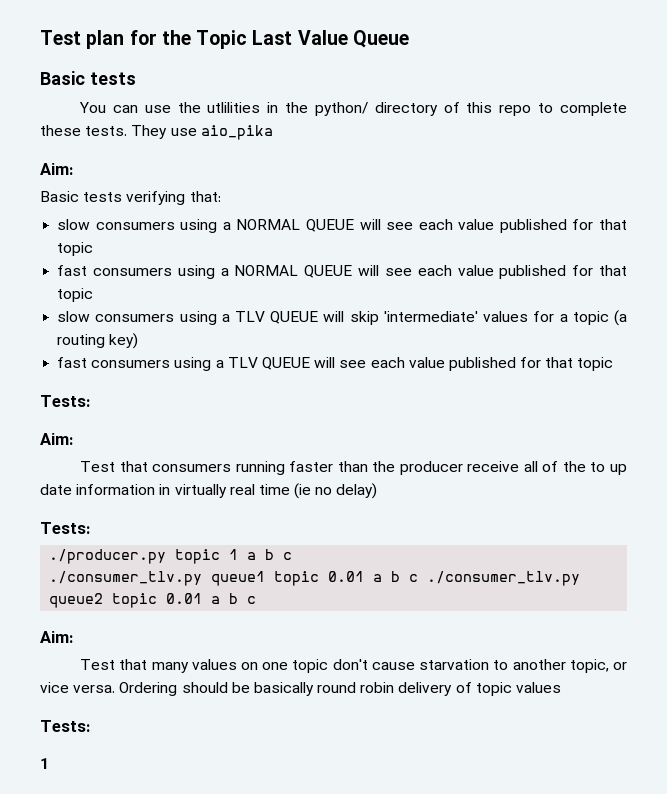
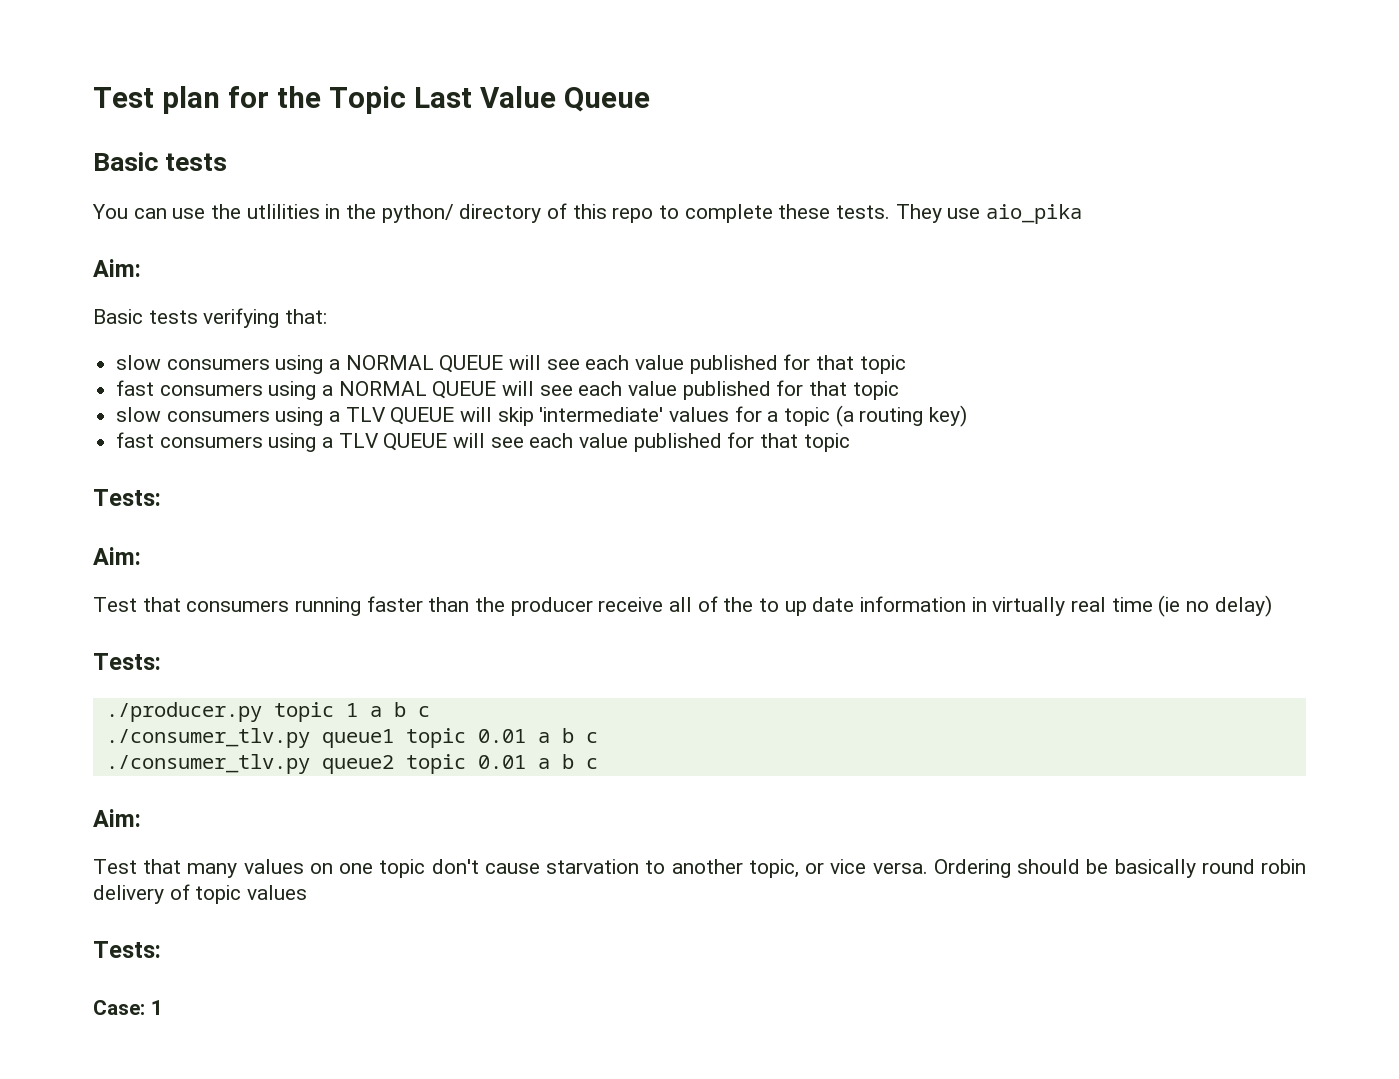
- ./consumer_tlv.py queue1 topic 0.01 a b c ./consumer_tlv.py queue2 topic 0.01 a b c
+ ./consumer_tlv.py queue1 topic 0.01 a b c
+ ./consumer_tlv.py queue2 topic 0.01 a b c
  Ordering should be basically round robin delivery of topic values
  Tests:
- 1
+ Case: 1

